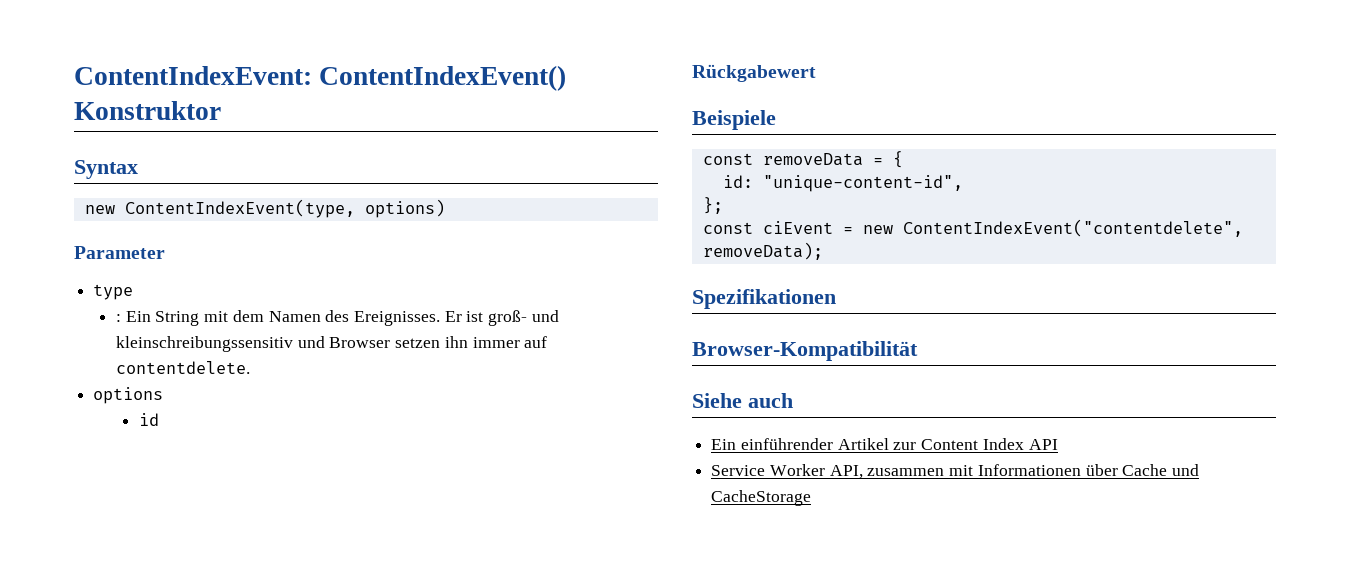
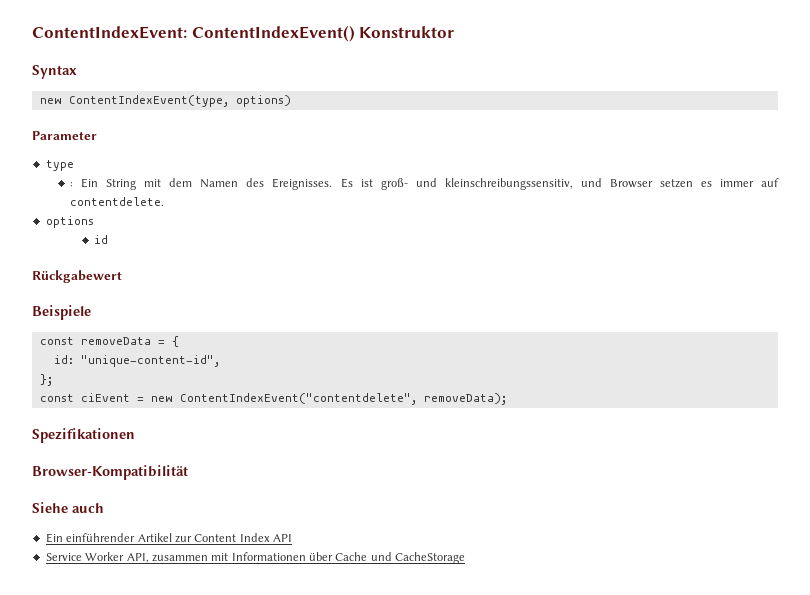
- Er ist groß- und kleinschreibungssensitiv und Browser setzen ihn immer auf contentdelete.
+ Es ist groß- und kleinschreibungssensitiv, und Browser setzen es immer auf contentdelete.

